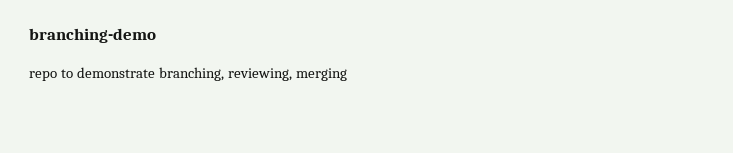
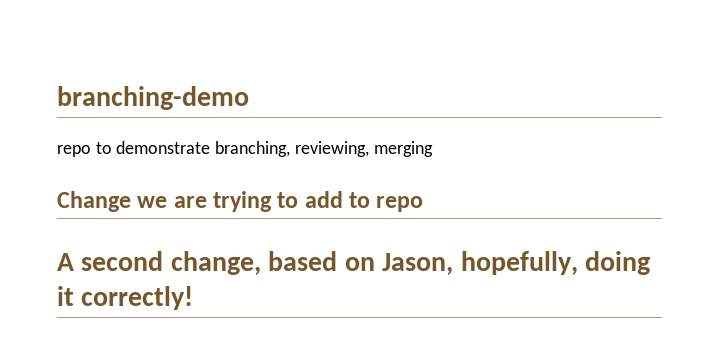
+ Change we are trying to add to repo
+ A second change, based on Jason, hopefully, doing it correctly!

